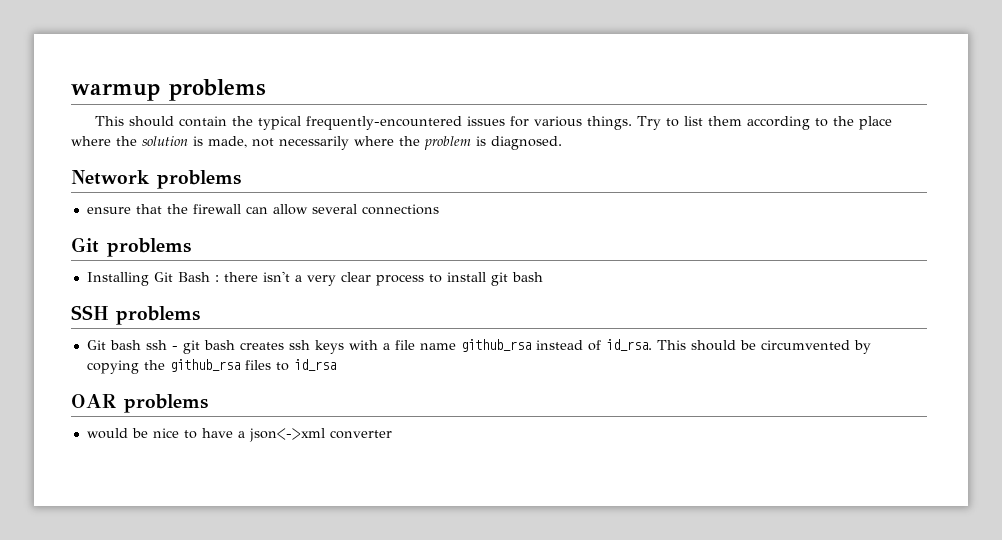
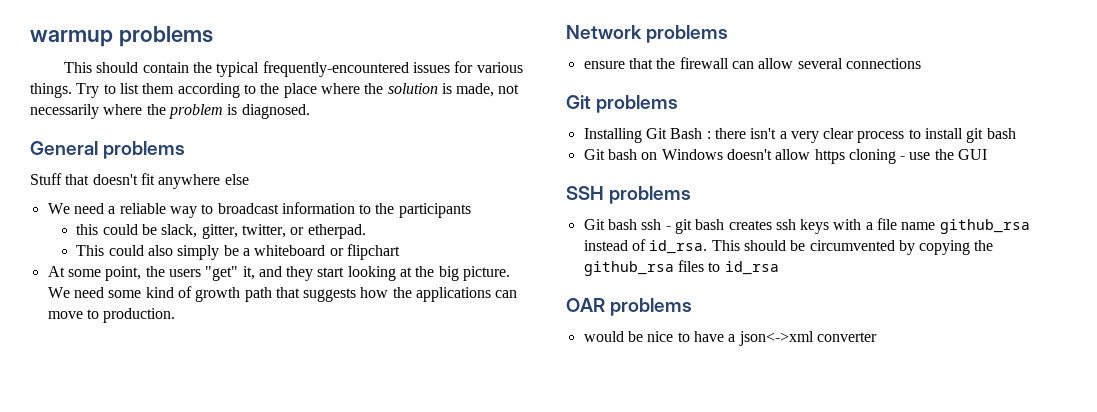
+ General problems
+ Stuff that doesn't fit anywhere else
+ We need a reliable way to broadcast information to the participants
+ this could be slack, gitter, twitter, or etherpad.
+ This could also simply be a whiteboard or flipchart
+ At some point, the users "get" it, and they start looking at the big picture. We need some kind of growth path that suggests how the applications can move to production.
+ Git bash on Windows doesn't allow https cloning - use the GUI

